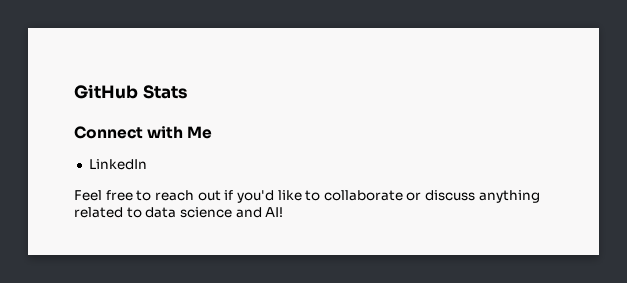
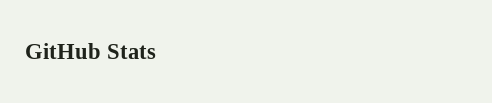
- Connect with Me
- LinkedIn
- Feel free to reach out if you'd like to collaborate or discuss anything related to data science and AI!

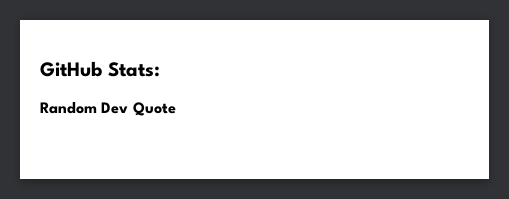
- GitHub Stats
+ GitHub Stats:
+ Random Dev Quote

